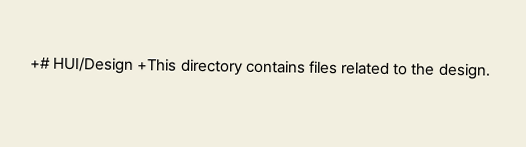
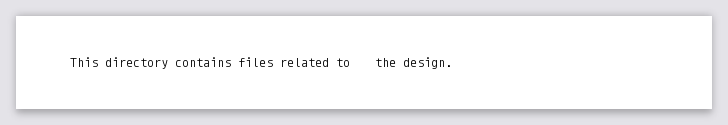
- +# HUI/Design +This directory contains files related to the design.
+ This directory contains files related to the design.

